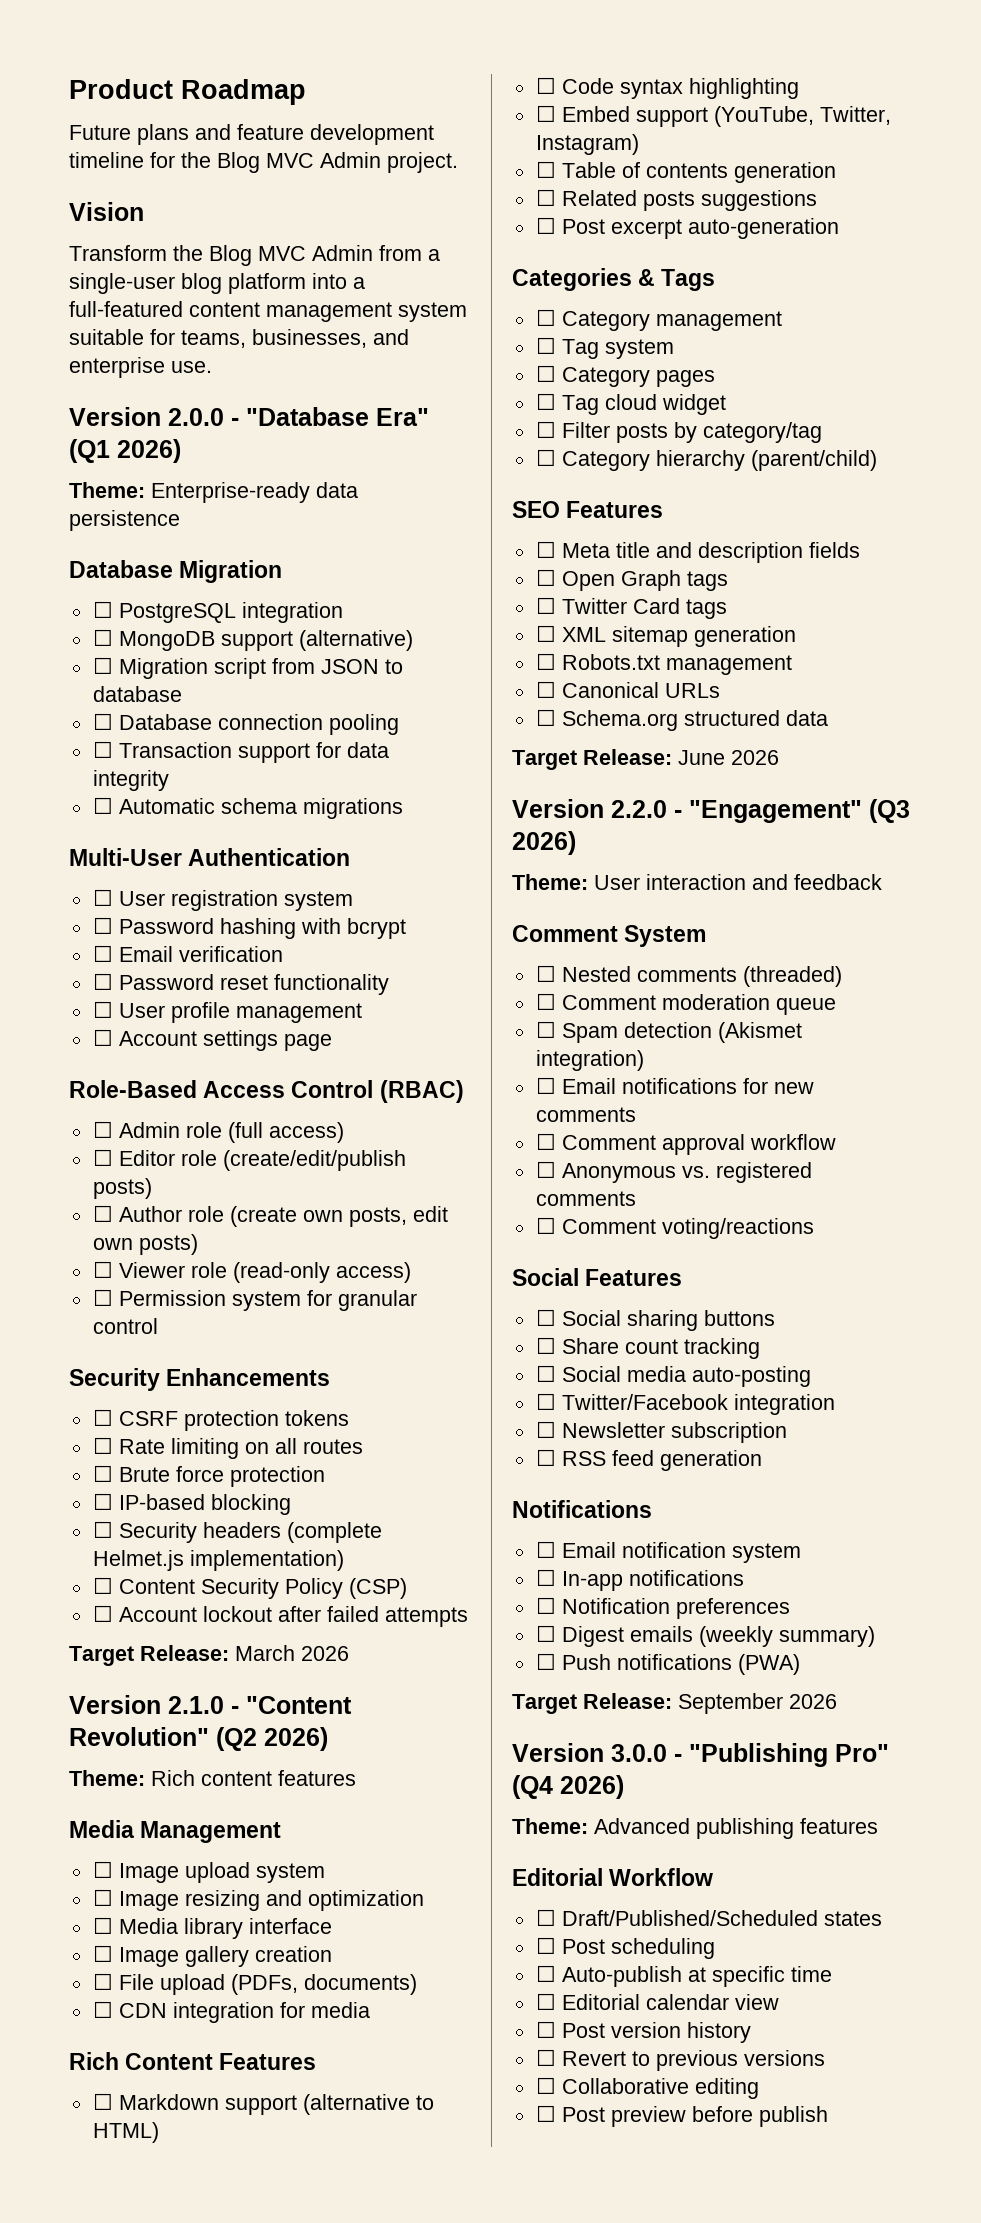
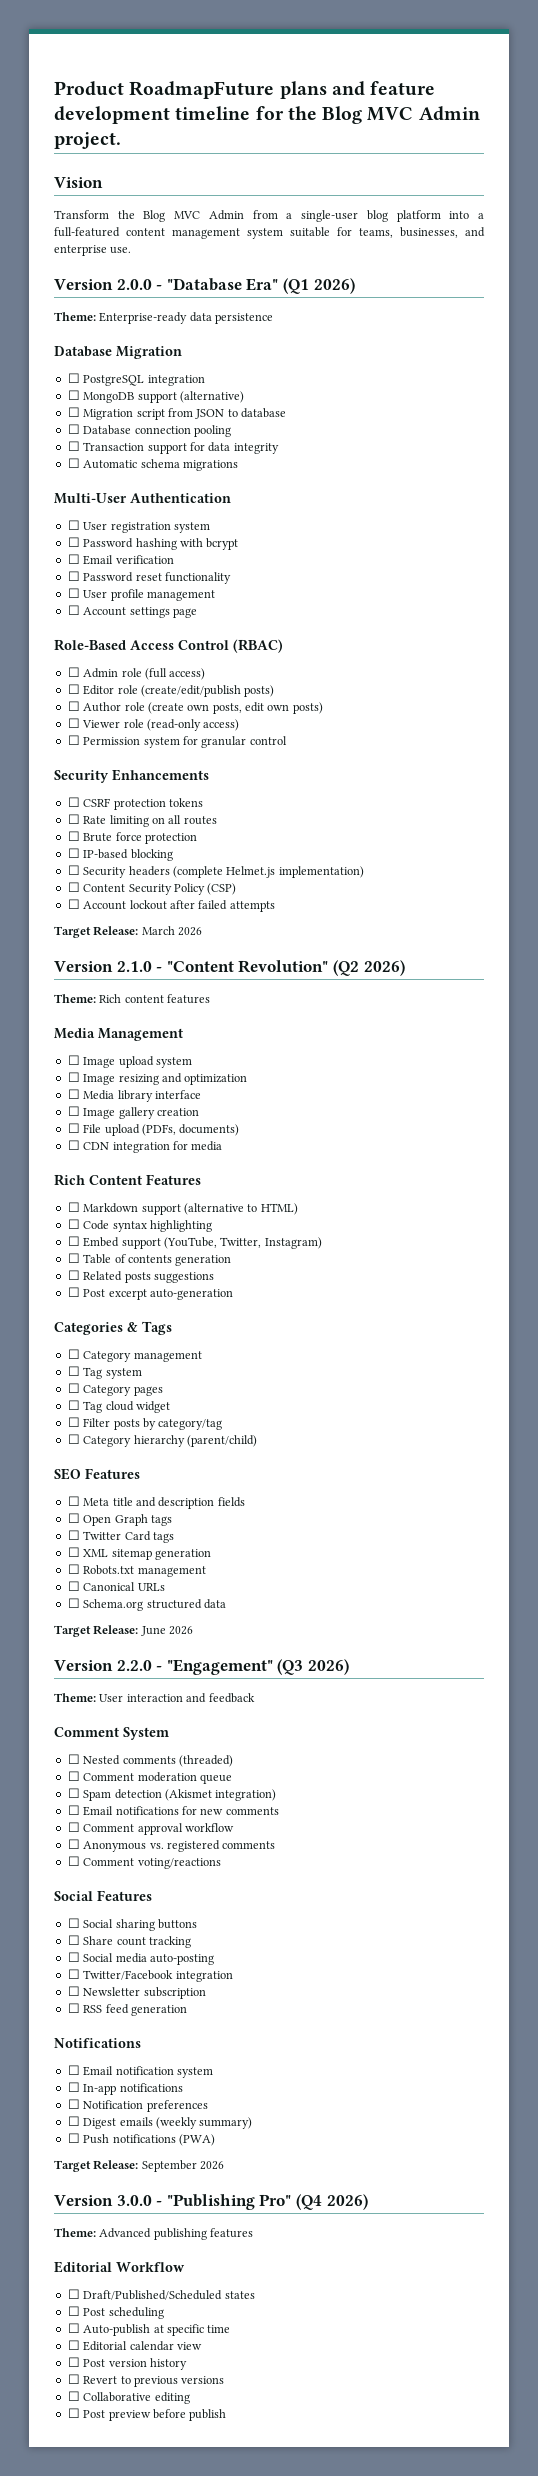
- Product Roadmap
- Future plans and feature development timeline for the Blog MVC Admin project.
+ Product RoadmapFuture plans and feature development timeline for the Blog MVC Admin project.

